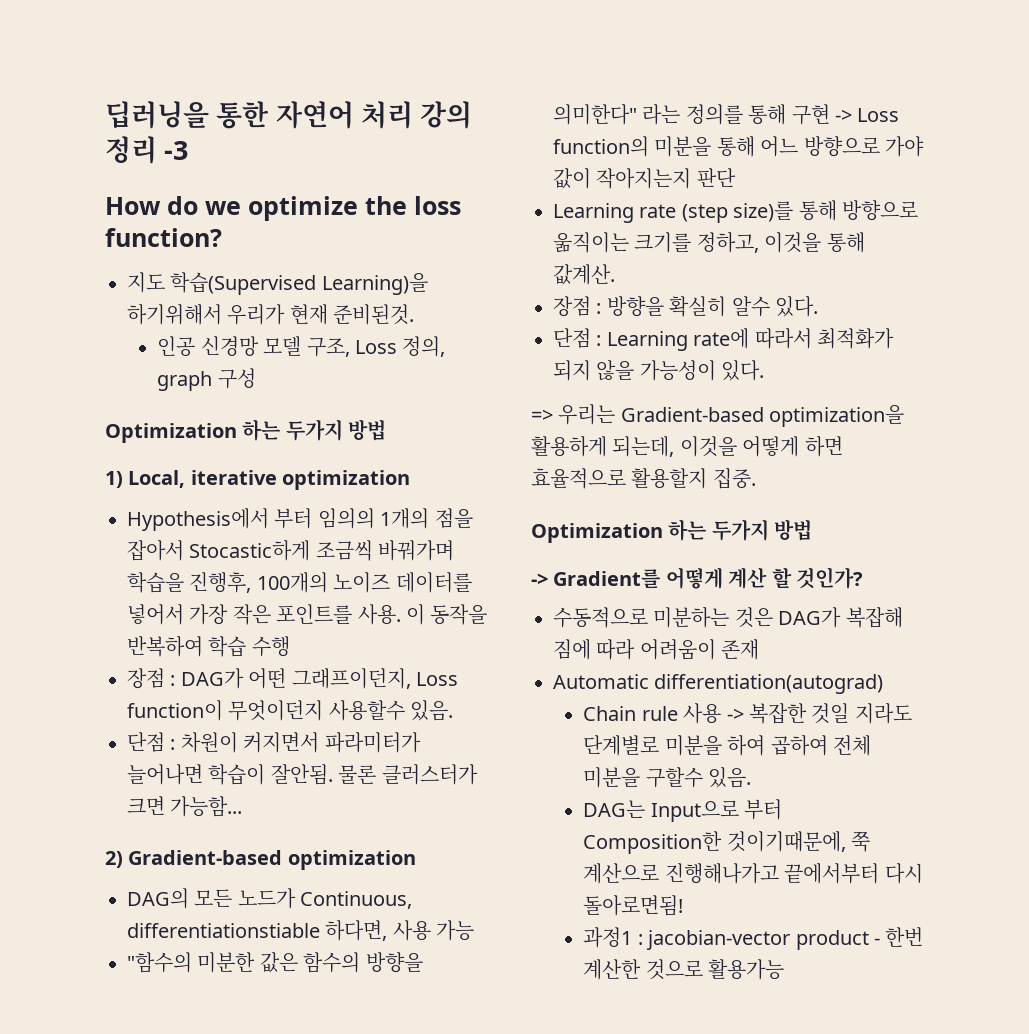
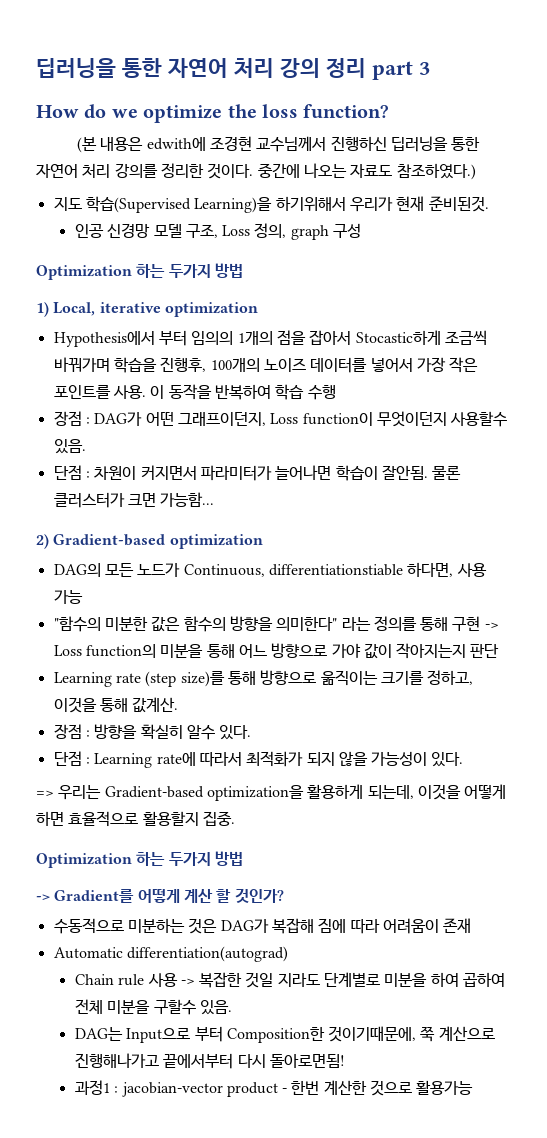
- 딥러닝을 통한 자연어 처리 강의 정리 -3
+ 딥러닝을 통한 자연어 처리 강의 정리 part 3
+ (본 내용은 edwith에 조경현 교수님께서 진행하신 딥러닝을 통한 자연어 처리 강의를 정리한 것이다. 중간에 나오는 자료도 참조하였다.)

